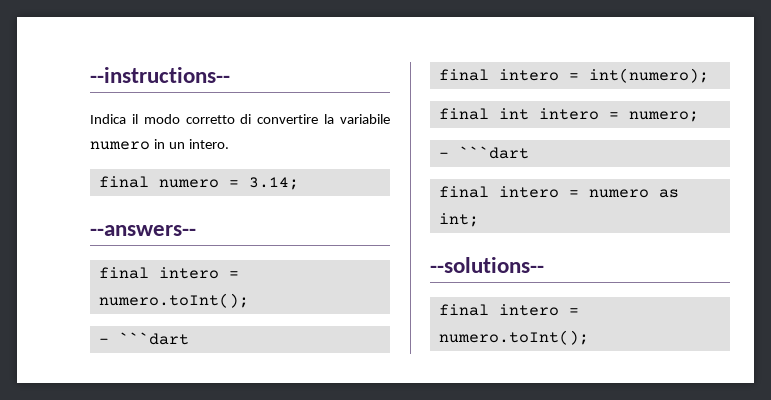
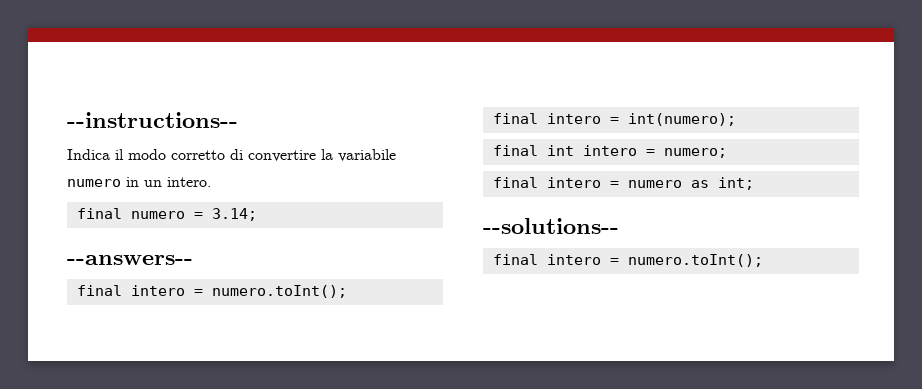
  --answers--
  final intero = numero.toInt();
- - ```dart
  final int intero = numero;
- - ```dart

